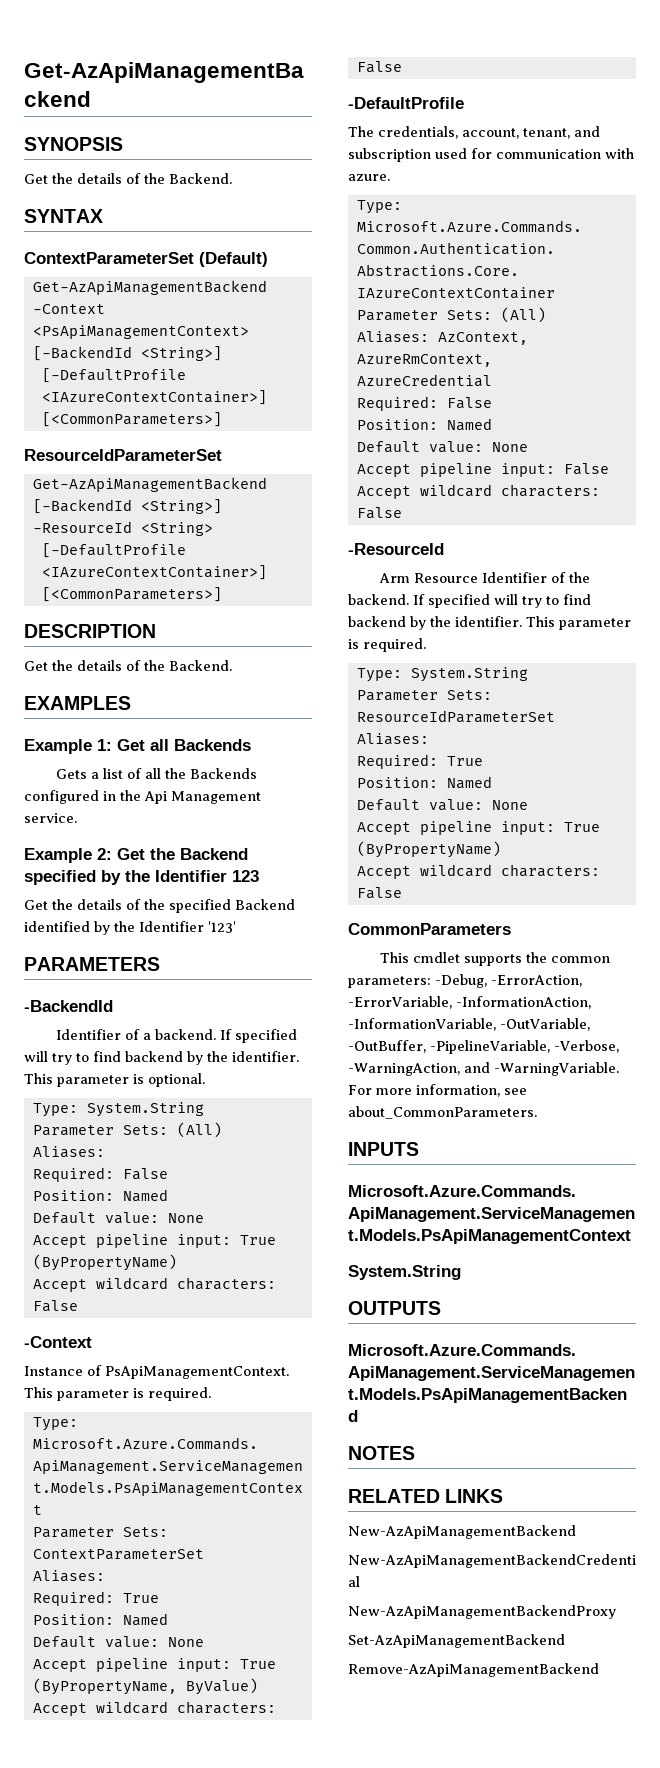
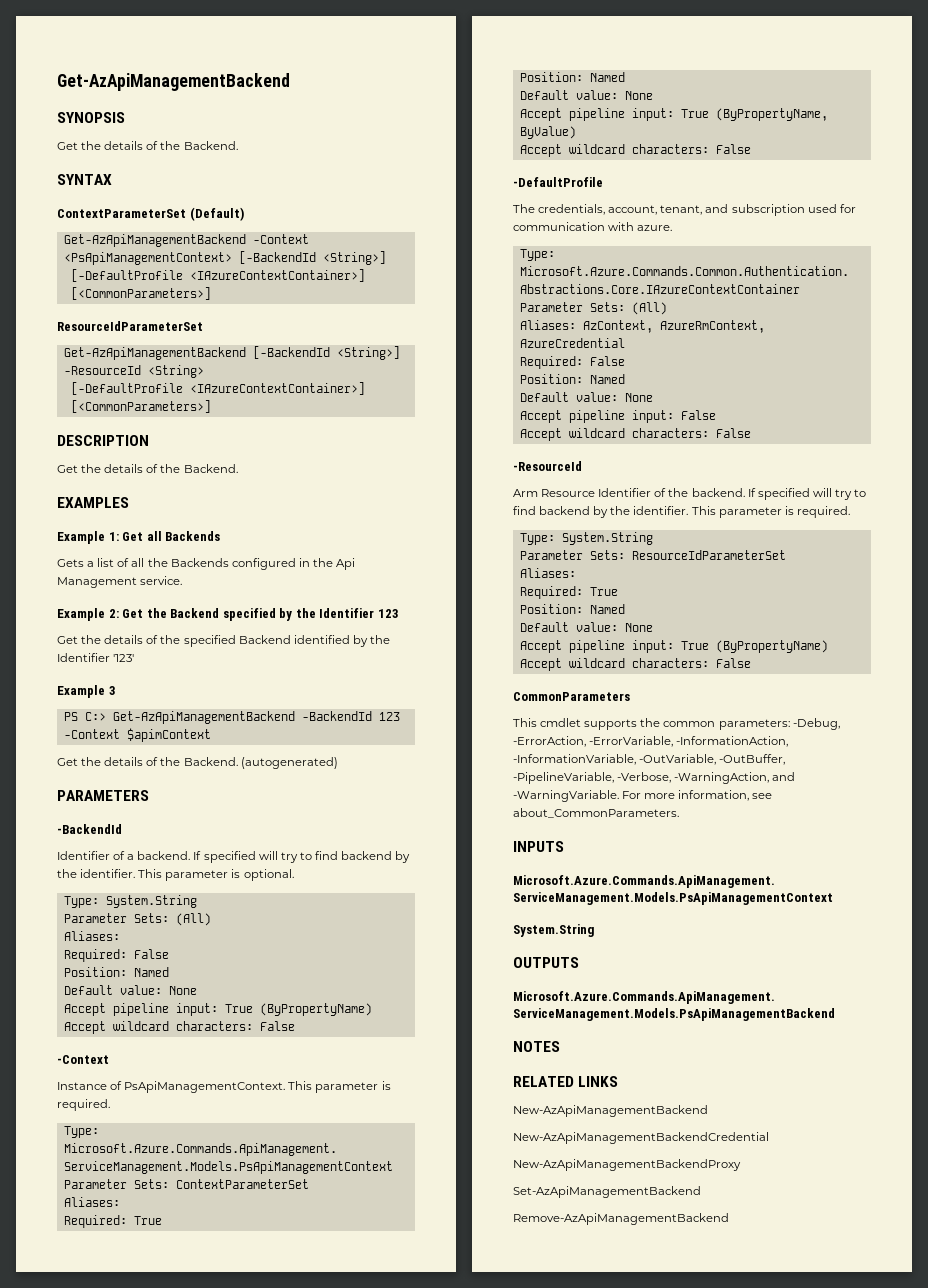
+ Example 3
+ PS C:> Get-AzApiManagementBackend -BackendId 123 -Context $apimContext
+ Get the details of the Backend. (autogenerated)

